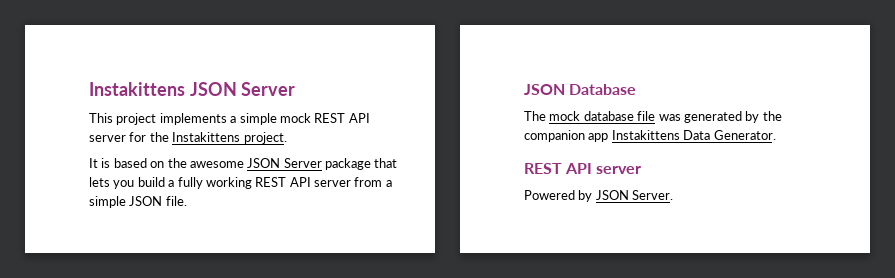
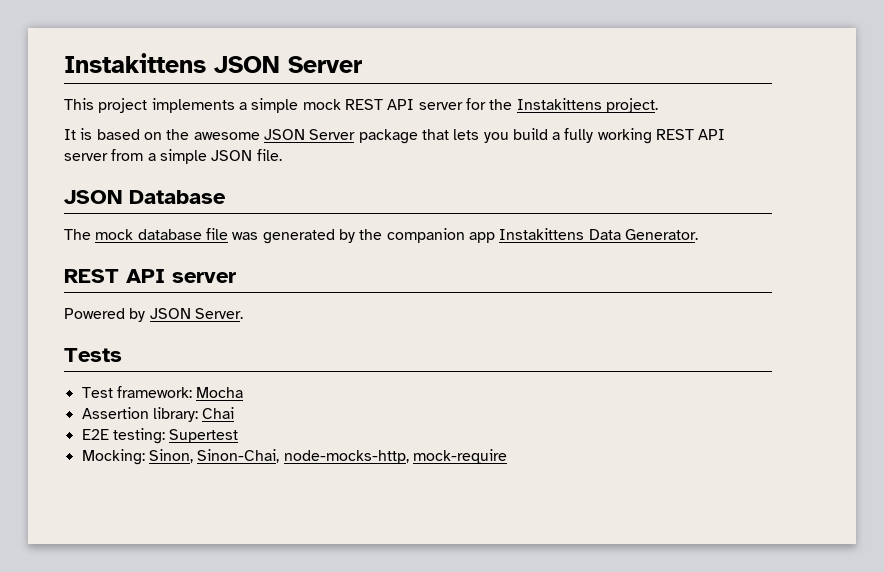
+ Tests
+ Test framework: Mocha
+ Assertion library: Chai
+ E2E testing: Supertest
+ Mocking: Sinon, Sinon-Chai, node-mocks-http, mock-require

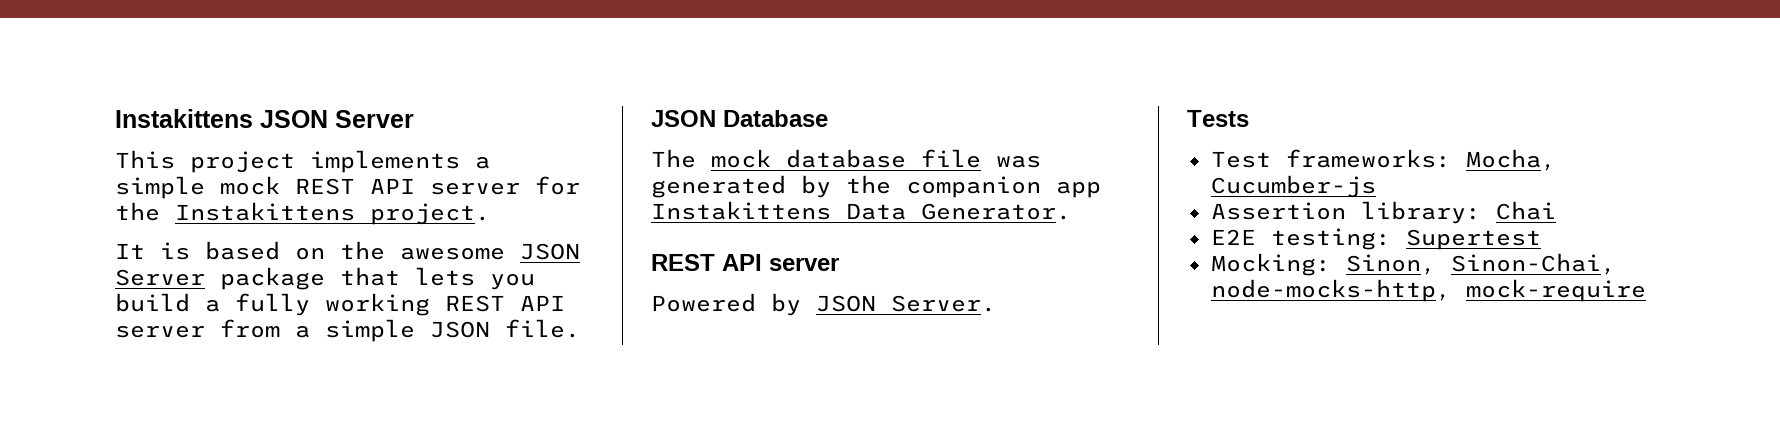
- Test framework: Mocha
+ Test frameworks: Mocha, Cucumber-js

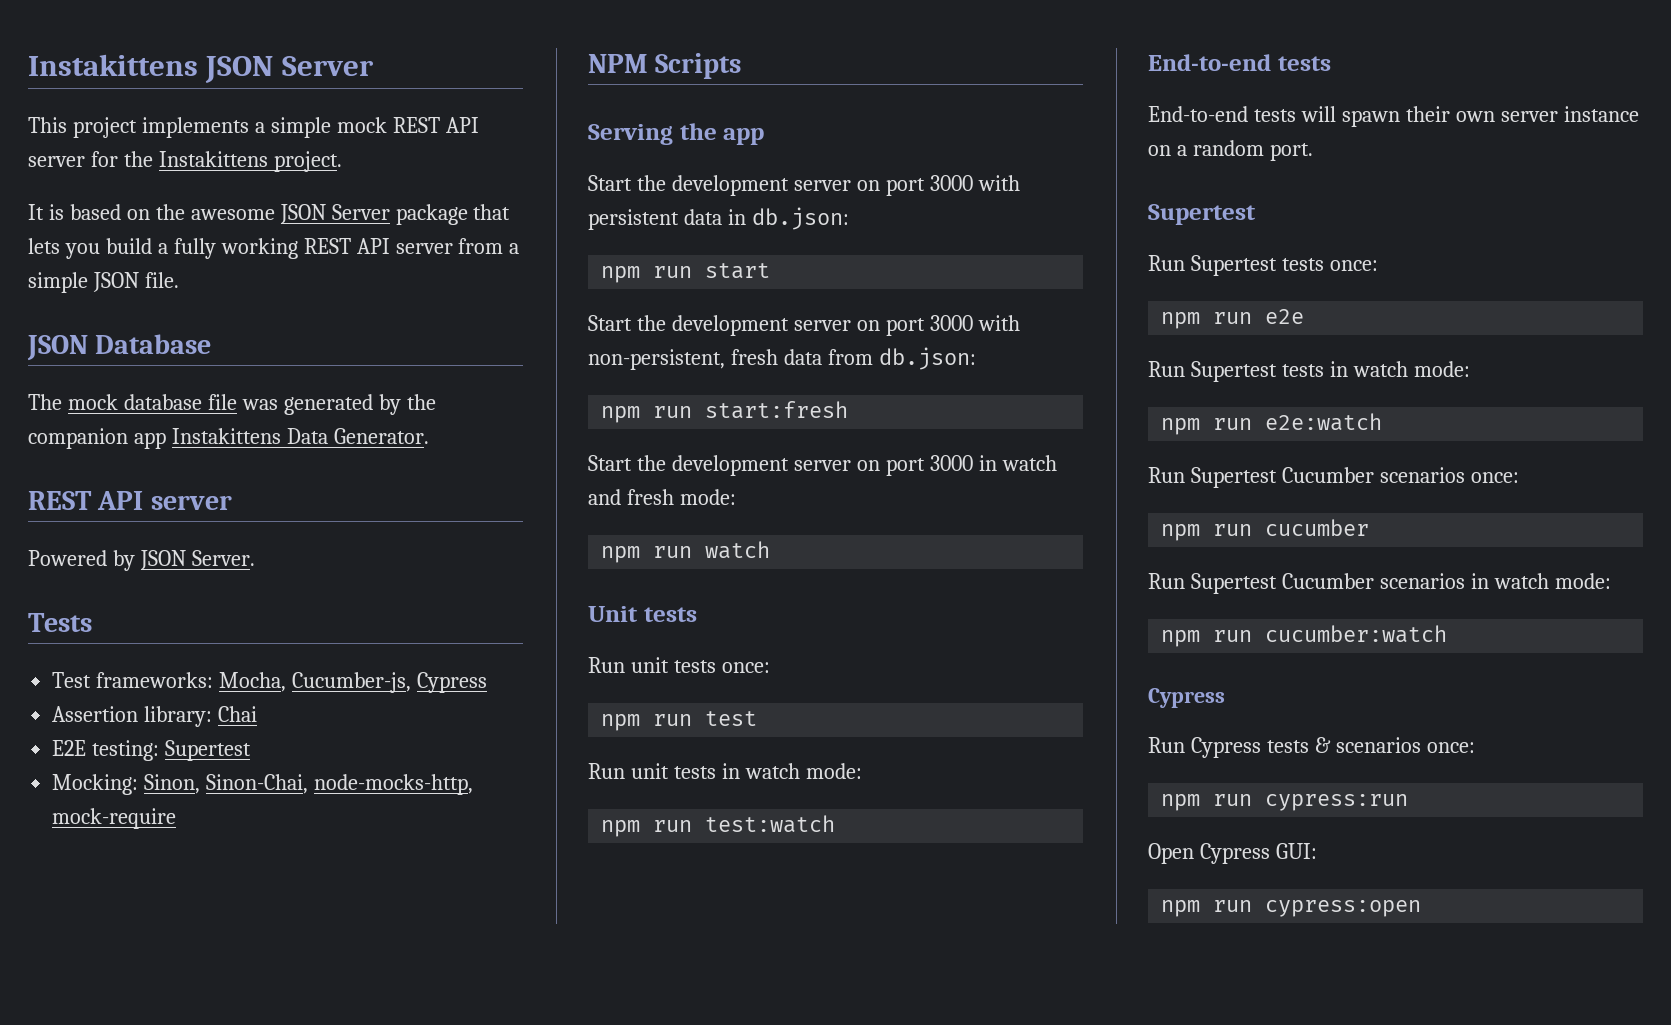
- Test frameworks: Mocha, Cucumber-js
+ Test frameworks: Mocha, Cucumber-js, Cypress
+ NPM Scripts
+ Serving the app
+ Start the development server on port 3000 with persistent data in db.json:
+ npm run start
+ Start the development server on port 3000 with non-persistent, fresh data from db.json:
+ npm run start:fresh
+ Start the development server on port 3000 in watch and fresh mode:
+ npm run watch
+ Unit tests
+ Run unit tests once:
+ npm run test
+ Run unit tests in watch mode:
+ npm run test:watch
+ End-to-end tests
+ End-to-end tests will spawn their own server instance on a random port.
+ Supertest
+ Run Supertest tests once:
+ npm run e2e
+ Run Supertest tests in watch mode:
+ npm run e2e:watch
+ Run Supertest Cucumber scenarios once:
+ npm run cucumber
+ Run Supertest Cucumber scenarios in watch mode:
+ npm run cucumber:watch
+ Cypress
+ Run Cypress tests & scenarios once:
+ npm run cypress:run
+ Open Cypress GUI:
+ npm run cypress:open

